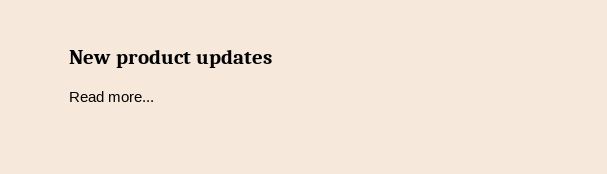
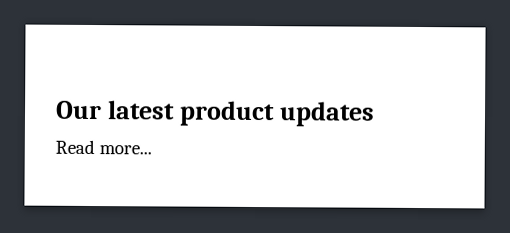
- New product updates
+ Our latest product updates

